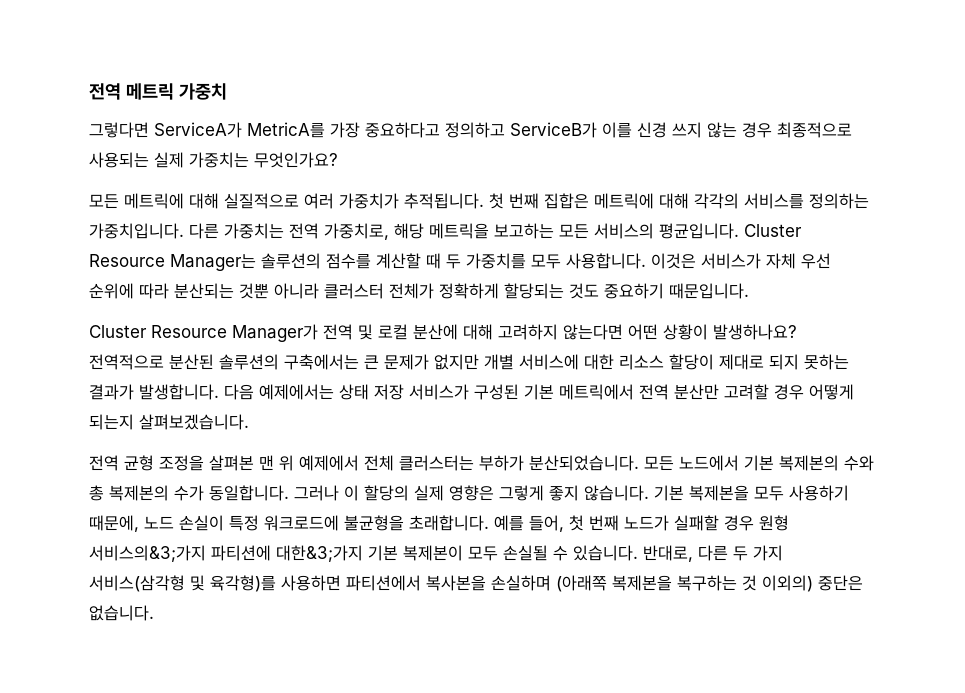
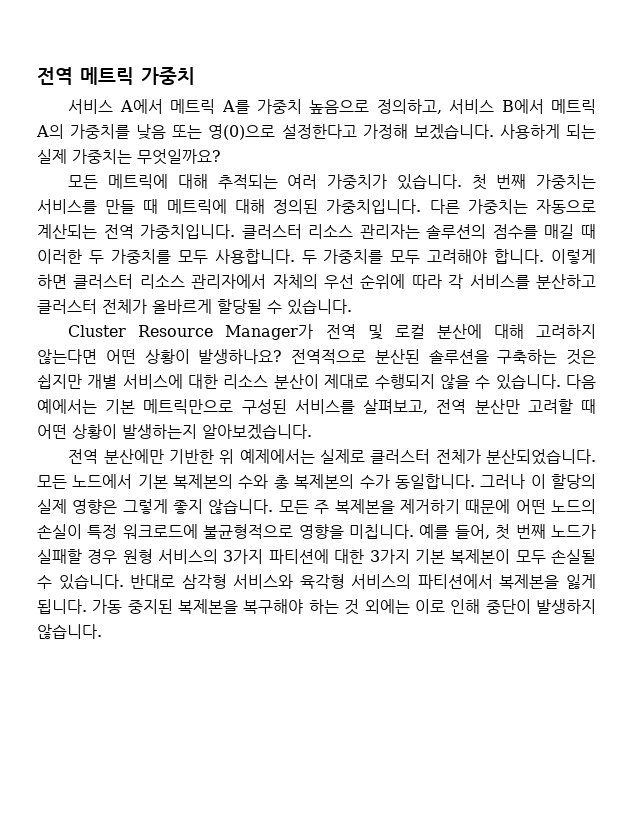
- 그렇다면 ServiceA가 MetricA를 가장 중요하다고 정의하고 ServiceB가 이를 신경 쓰지 않는 경우 최종적으로 사용되는 실제 가중치는 무엇인가요?
+ 서비스 A에서 메트릭 A를 가중치 높음으로 정의하고, 서비스 B에서 메트릭 A의 가중치를 낮음 또는 영(0)으로 설정한다고 가정해 보겠습니다. 사용하게 되는 실제 가중치는 무엇일까요?
- 모든 메트릭에 대해 실질적으로 여러 가중치가 추적됩니다. 첫 번째 집합은 메트릭에 대해 각각의 서비스를 정의하는 가중치입니다. 다른 가중치는 전역 가중치로, 해당 메트릭을 보고하는 모든 서비스의 평균입니다. Cluster Resource Manager는 솔루션의 점수를 계산할 때 두 가중치를 모두 사용합니다. 이것은 서비스가 자체 우선 순위에 따라 분산되는 것뿐 아니라 클러스터 전체가 정확하게 할당되는 것도 중요하기 때문입니다.
+ 모든 메트릭에 대해 추적되는 여러 가중치가 있습니다. 첫 번째 가중치는 서비스를 만들 때 메트릭에 대해 정의된 가중치입니다. 다른 가중치는 자동으로 계산되는 전역 가중치입니다. 클러스터 리소스 관리자는 솔루션의 점수를 매길 때 이러한 두 가중치를 모두 사용합니다. 두 가중치를 모두 고려해야 합니다. 이렇게 하면 클러스터 리소스 관리자에서 자체의 우선 순위에 따라 각 서비스를 분산하고 클러스터 전체가 올바르게 할당될 수 있습니다.
- 전역적으로 분산된 솔루션의 구축에서는 큰 문제가 없지만 개별 서비스에 대한 리소스 할당이 제대로 되지 못하는 결과가 발생합니다. 다음 예제에서는 상태 저장 서비스가 구성된 기본 메트릭에서 전역 분산만 고려할 경우 어떻게 되는지 살펴보겠습니다.
- 전역 균형 조정을 살펴본 맨 위 예제에서 전체 클러스터는 부하가 분산되었습니다.
+ 전역적으로 분산된 솔루션을 구축하는 것은 쉽지만 개별 서비스에 대한 리소스 분산이 제대로 수행되지 않을 수 있습니다. 다음 예에서는 기본 메트릭만으로 구성된 서비스를 살펴보고, 전역 분산만 고려할 때 어떤 상황이 발생하는지 알아보겠습니다.
+ 전역 분산에만 기반한 위 예제에서는 실제로 클러스터 전체가 분산되었습니다.
- 기본 복제본을 모두 사용하기 때문에, 노드 손실이 특정 워크로드에 불균형을 초래합니다.
+ 모든 주 복제본을 제거하기 때문에 어떤 노드의 손실이 특정 워크로드에 불균형적으로 영향을 미칩니다.
- 예를 들어, 첫 번째 노드가 실패할 경우 원형 서비스의&3;가지 파티션에 대한&3;가지 기본 복제본이 모두 손실될 수 있습니다.
+ 예를 들어, 첫 번째 노드가 실패할 경우 원형 서비스의 3가지 파티션에 대한 3가지 기본 복제본이 모두 손실될 수 있습니다.
- 반대로, 다른 두 가지 서비스(삼각형 및 육각형)를 사용하면 파티션에서 복사본을 손실하며 (아래쪽 복제본을 복구하는 것 이외의) 중단은 없습니다.
+ 반대로 삼각형 서비스와 육각형 서비스의 파티션에서 복제본을 잃게 됩니다. 가동 중지된 복제본을 복구해야 하는 것 외에는 이로 인해 중단이 발생하지 않습니다.

